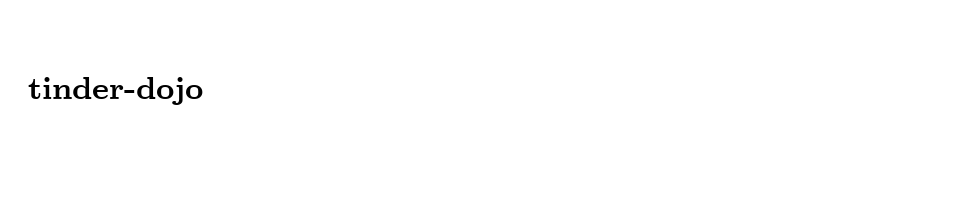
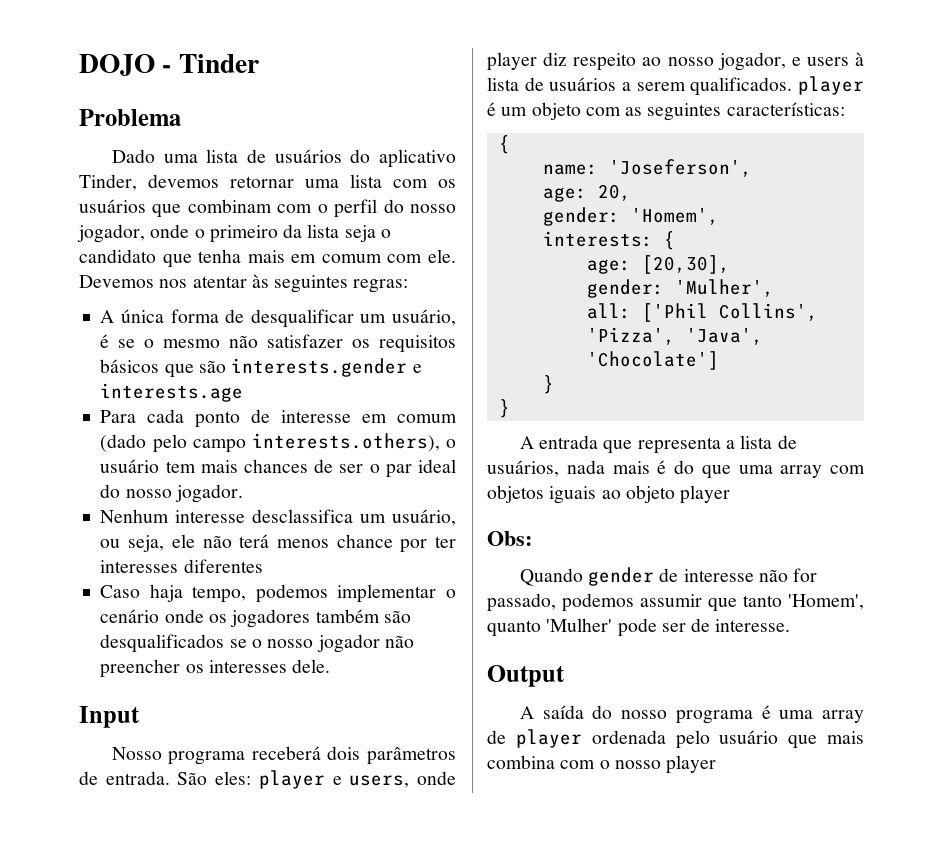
- tinder-dojo
+ DOJO - Tinder
+ Problema
+ Dado uma lista de usuários do aplicativo Tinder, devemos retornar uma lista com os usuários que combinam com o perfil do nosso jogador, onde o primeiro da lista seja o candidato que tenha mais em comum com ele. Devemos nos atentar às seguintes regras:
+ A única forma de desqualificar um usuário, é se o mesmo não satisfazer os requisitos básicos que são interests.gender e interests.age
+ Para cada ponto de interesse em comum (dado pelo campo interests.others), o usuário tem mais chances de ser o par ideal do nosso jogador.
+ Nenhum interesse desclassifica um usuário, ou seja, ele não terá menos chance por ter interesses diferentes
+ Caso haja tempo, podemos implementar o cenário onde os jogadores também são desqualificados se o nosso jogador não preencher os interesses dele.
+ Input
+ Nosso programa receberá dois parâmetros de entrada. São eles: player e users, onde player diz respeito ao nosso jogador, e users à lista de usuários a serem qualificados. player é um objeto com as seguintes características:
+ {
+ name: 'Joseferson',
+ age: 20,
+ gender: 'Homem',
+ interests: {
+ age: [20,30],
+ gender: 'Mulher',
+ all: ['Phil Collins', 'Pizza', 'Java', 'Chocolate']
+ }
+ }
+ A entrada que representa a lista de usuários, nada mais é do que uma array com objetos iguais ao objeto player
+ Obs:
+ Quando gender de interesse não for passado, podemos assumir que tanto 'Homem', quanto 'Mulher' pode ser de interesse.
+ Output
+ A saída do nosso programa é uma array de player ordenada pelo usuário que mais combina com o nosso player

